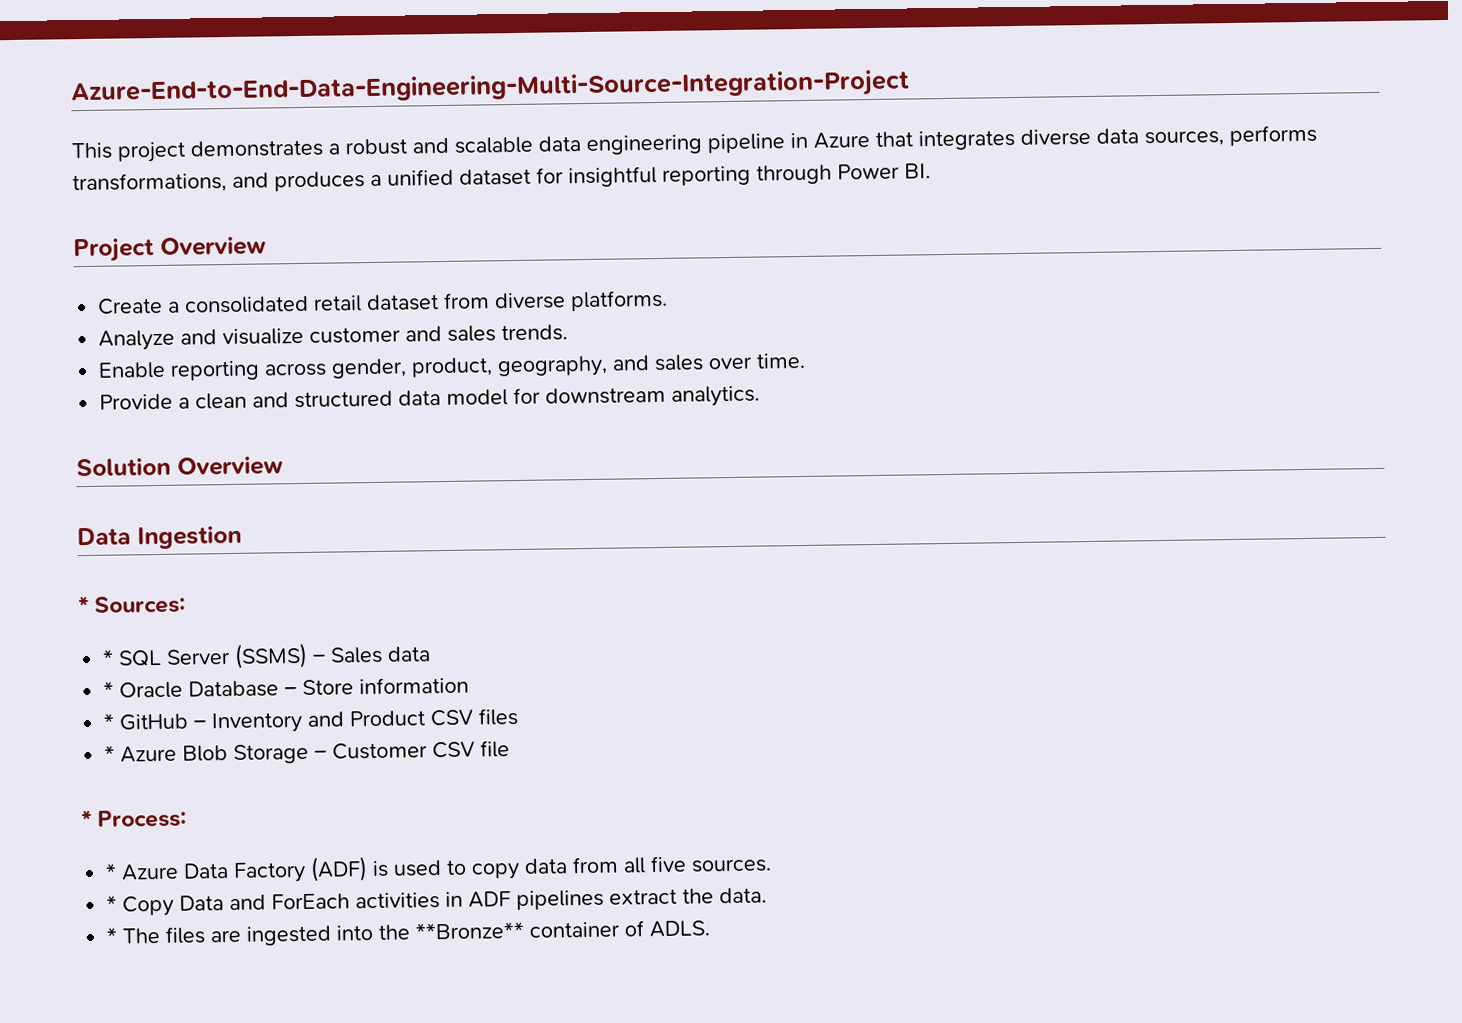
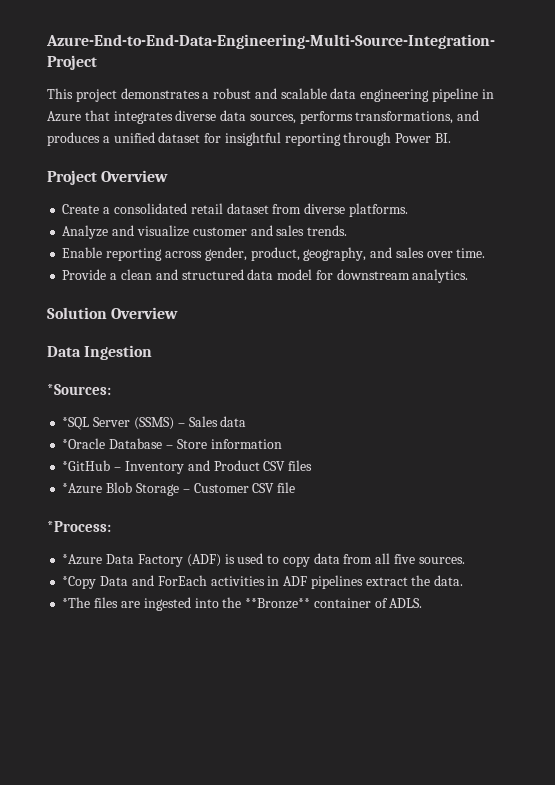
- * Sources:
- * SQL Server (SSMS) – Sales data
+ *Sources:
+ *SQL Server (SSMS) – Sales data
- * Oracle Database – Store information
+ *Oracle Database – Store information
- * GitHub – Inventory and Product CSV files
+ *GitHub – Inventory and Product CSV files
- * Azure Blob Storage – Customer CSV file
+ *Azure Blob Storage – Customer CSV file
- * Process:
- * Azure Data Factory (ADF) is used to copy data from all five sources.
+ *Process:
+ *Azure Data Factory (ADF) is used to copy data from all five sources.
- * Copy Data and ForEach activities in ADF pipelines extract the data.
+ *Copy Data and ForEach activities in ADF pipelines extract the data.
- * The files are ingested into the **Bronze** container of ADLS.
+ *The files are ingested into the **Bronze** container of ADLS.

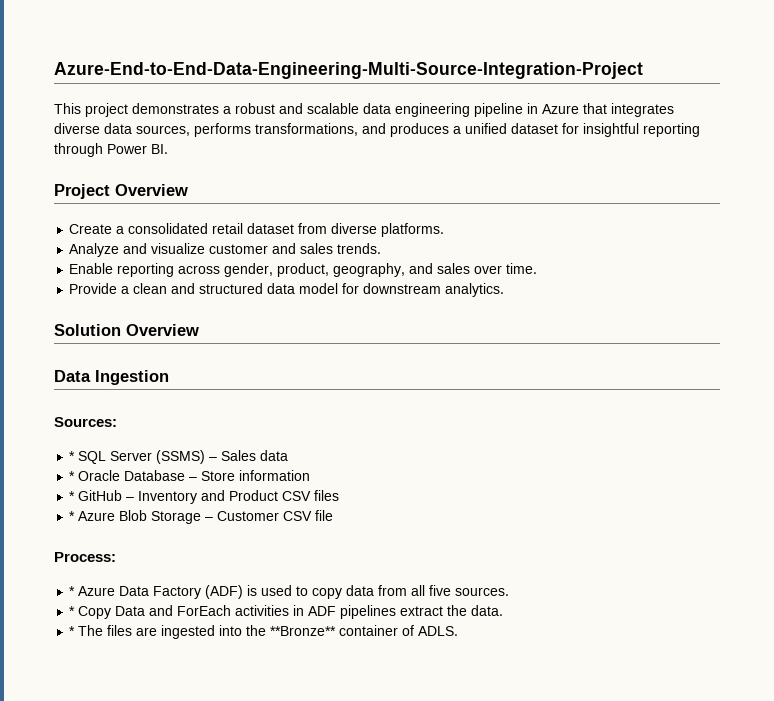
- *Sources:
- *SQL Server (SSMS) – Sales data
+ Sources:
+ * SQL Server (SSMS) – Sales data
- *Oracle Database – Store information
+ * Oracle Database – Store information
- *GitHub – Inventory and Product CSV files
+ * GitHub – Inventory and Product CSV files
- *Azure Blob Storage – Customer CSV file
+ * Azure Blob Storage – Customer CSV file
- *Process:
- *Azure Data Factory (ADF) is used to copy data from all five sources.
+ Process:
+ * Azure Data Factory (ADF) is used to copy data from all five sources.
- *Copy Data and ForEach activities in ADF pipelines extract the data.
+ * Copy Data and ForEach activities in ADF pipelines extract the data.
- *The files are ingested into the **Bronze** container of ADLS.
+ * The files are ingested into the **Bronze** container of ADLS.

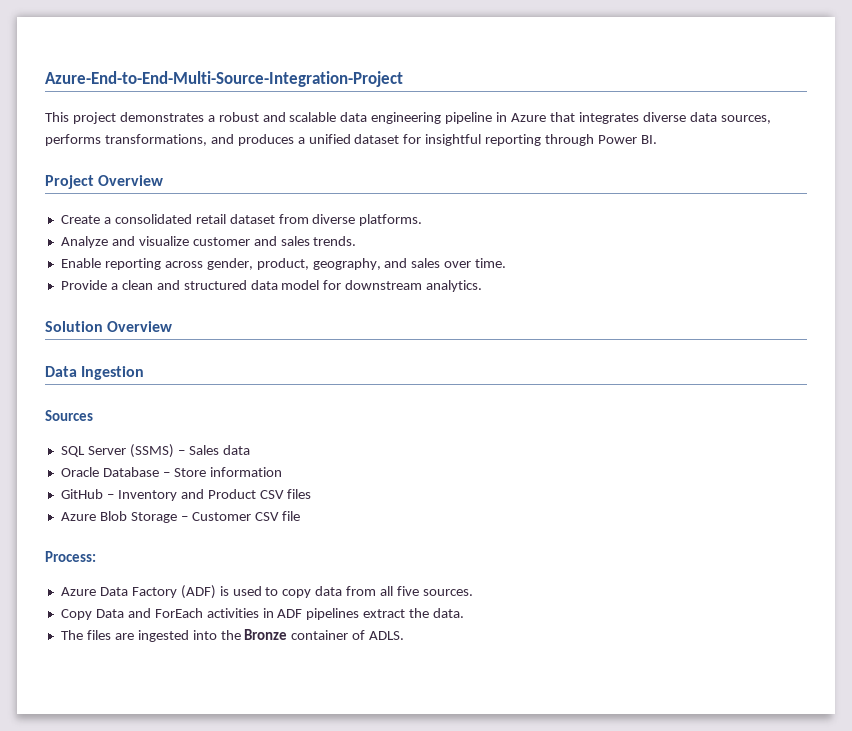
- Azure-End-to-End-Data-Engineering-Multi-Source-Integration-Project
+ Azure-End-to-End-Multi-Source-Integration-Project
- Sources:
- * SQL Server (SSMS) – Sales data
+ Sources
+ SQL Server (SSMS) – Sales data
- * Oracle Database – Store information
+ Oracle Database – Store information
- * GitHub – Inventory and Product CSV files
+ GitHub – Inventory and Product CSV files
- * Azure Blob Storage – Customer CSV file
+ Azure Blob Storage – Customer CSV file
- * Azure Data Factory (ADF) is used to copy data from all five sources.
+ Azure Data Factory (ADF) is used to copy data from all five sources.
- * Copy Data and ForEach activities in ADF pipelines extract the data.
+ Copy Data and ForEach activities in ADF pipelines extract the data.
- * The files are ingested into the **Bronze** container of ADLS.
+ The files are ingested into the Bronze container of ADLS.

